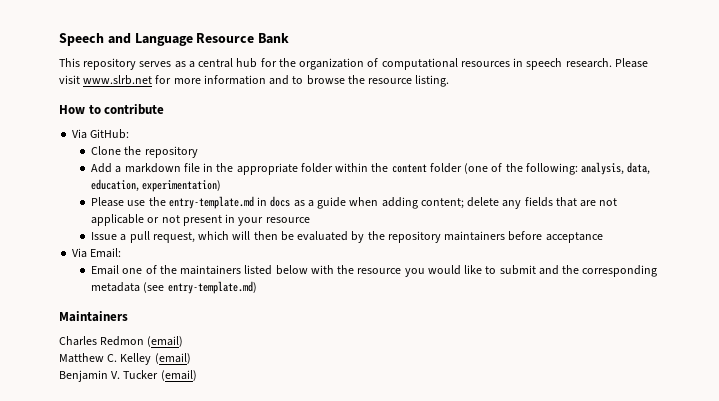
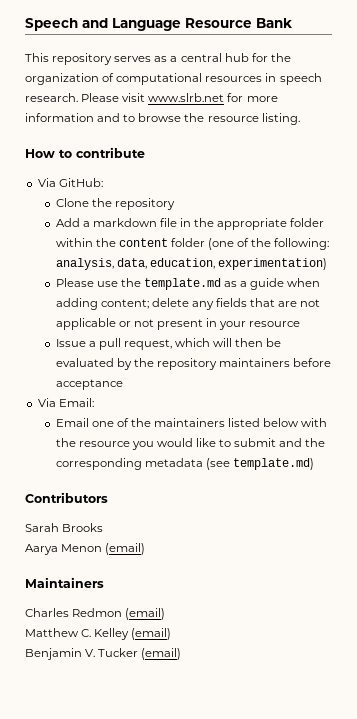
- Please use the entry-template.md in docs as a guide when adding content; delete any fields that are not applicable or not present in your resource
+ Please use the template.md as a guide when adding content; delete any fields that are not applicable or not present in your resource
- Email one of the maintainers listed below with the resource you would like to submit and the corresponding metadata (see entry-template.md)
+ Email one of the maintainers listed below with the resource you would like to submit and the corresponding metadata (see template.md)
+ Contributors
+ Sarah Brooks
+ Aarya Menon (email)

